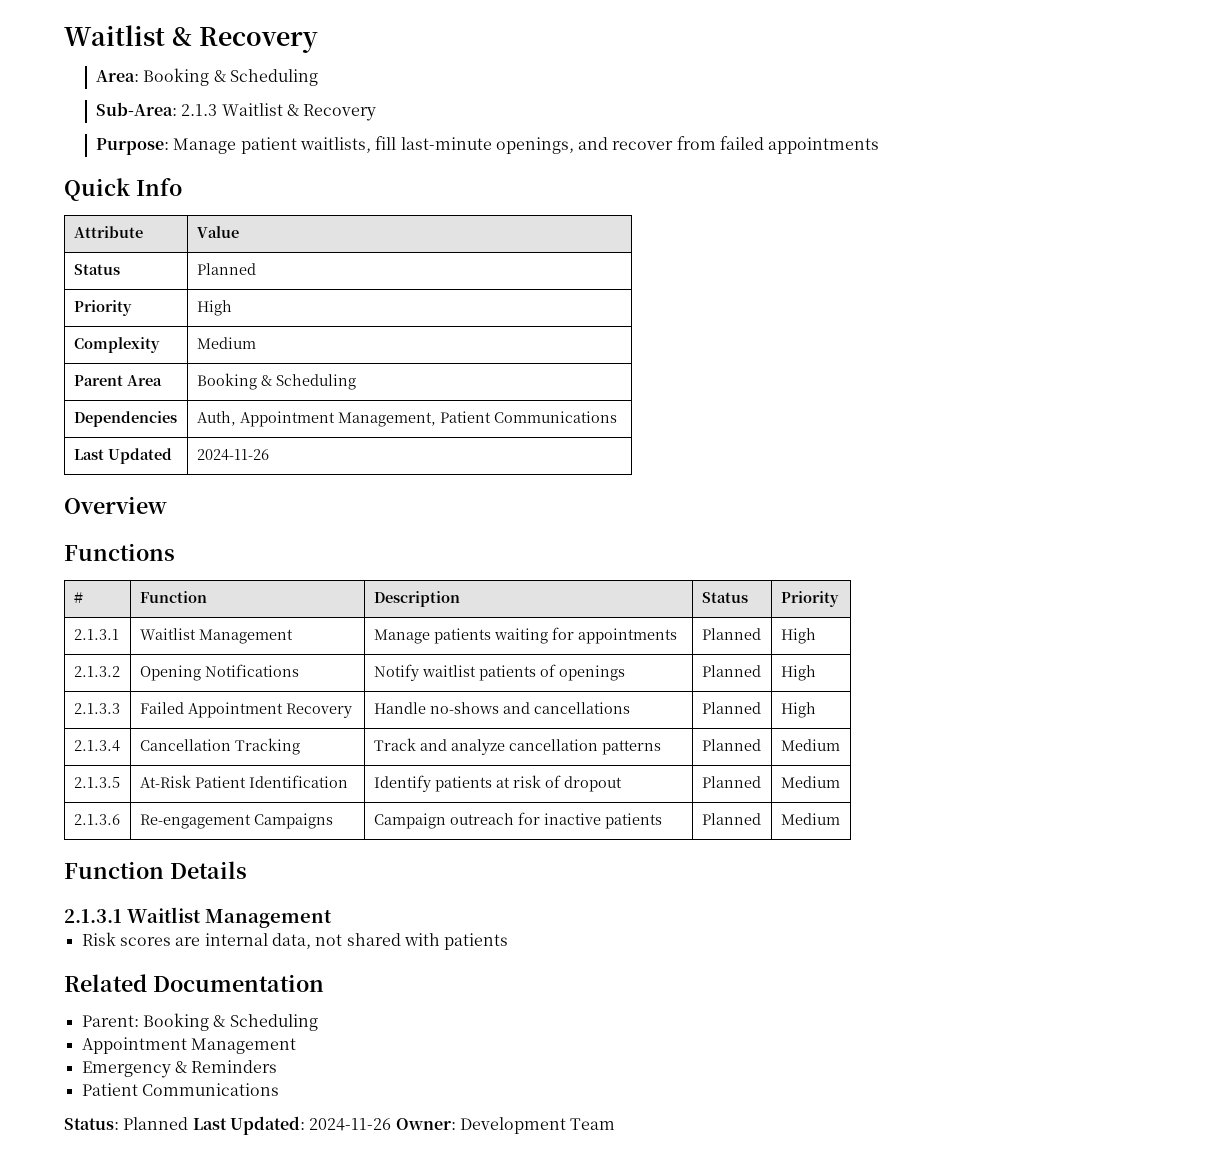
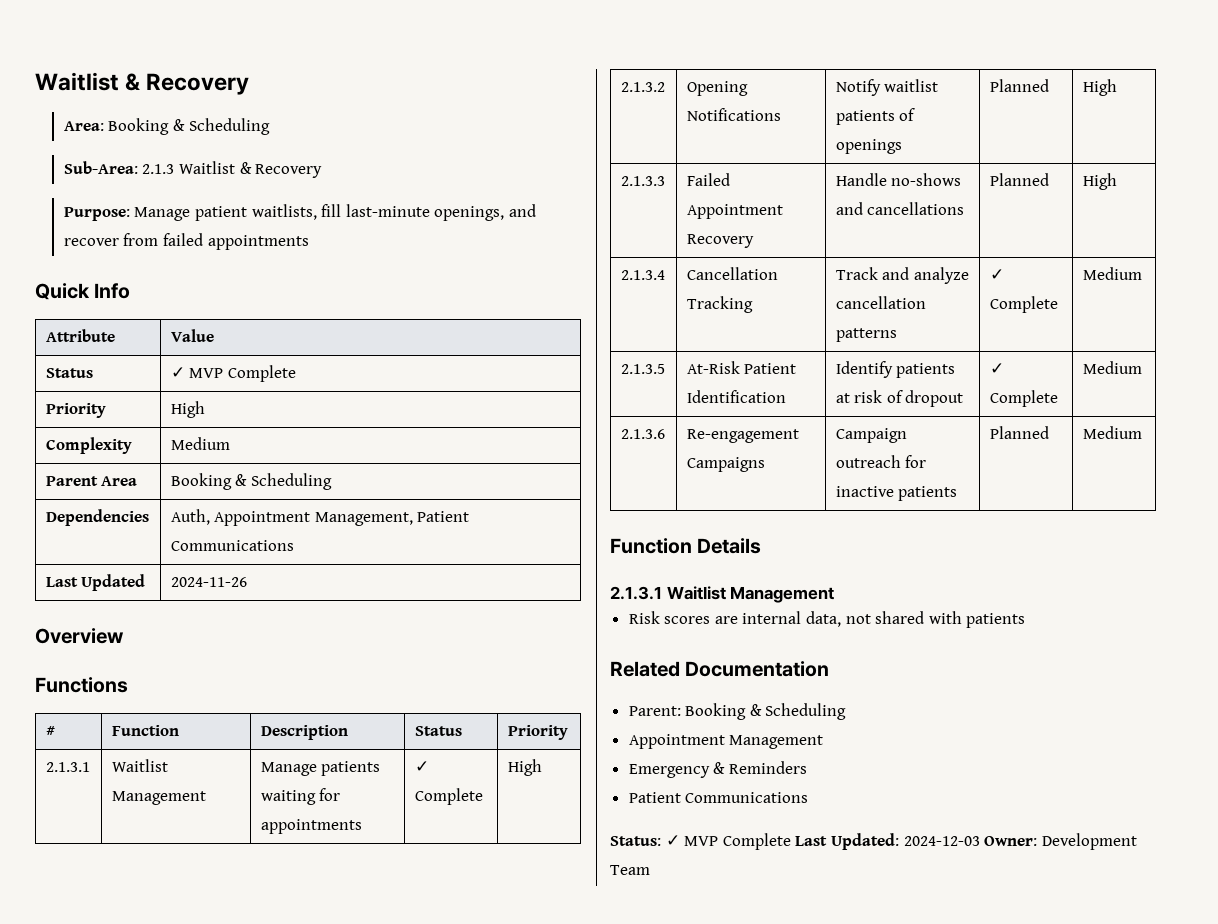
- Status | Planned
+ Status | ✓ MVP Complete
- 2.1.3.1 | Waitlist Management | Manage patients waiting for appointments | Planned | High
+ 2.1.3.1 | Waitlist Management | Manage patients waiting for appointments | ✓ Complete | High
- 2.1.3.4 | Cancellation Tracking | Track and analyze cancellation patterns | Planned | Medium
+ 2.1.3.4 | Cancellation Tracking | Track and analyze cancellation patterns | ✓ Complete | Medium
- 2.1.3.5 | At-Risk Patient Identification | Identify patients at risk of dropout | Planned | Medium
+ 2.1.3.5 | At-Risk Patient Identification | Identify patients at risk of dropout | ✓ Complete | Medium
- Status: Planned Last Updated: 2024-11-26 Owner: Development Team
+ Status: ✓ MVP Complete Last Updated: 2024-12-03 Owner: Development Team

